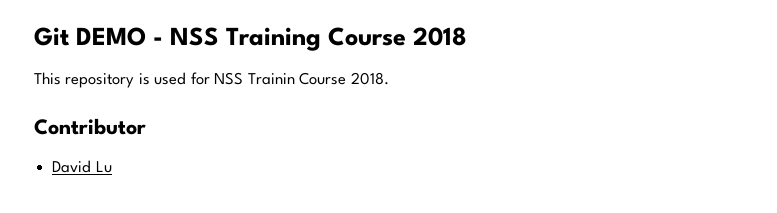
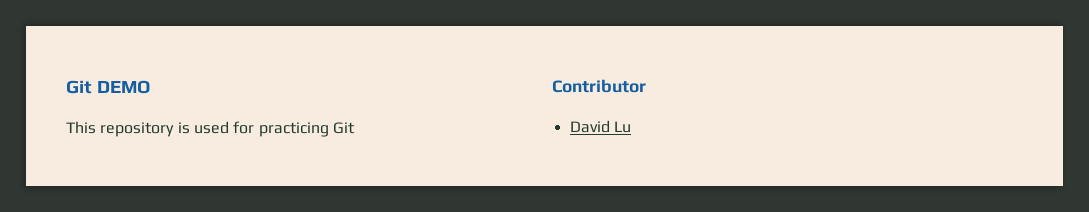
- Git DEMO - NSS Training Course 2018
+ Git DEMO
- This repository is used for NSS Trainin Course 2018.
+ This repository is used for practicing Git

